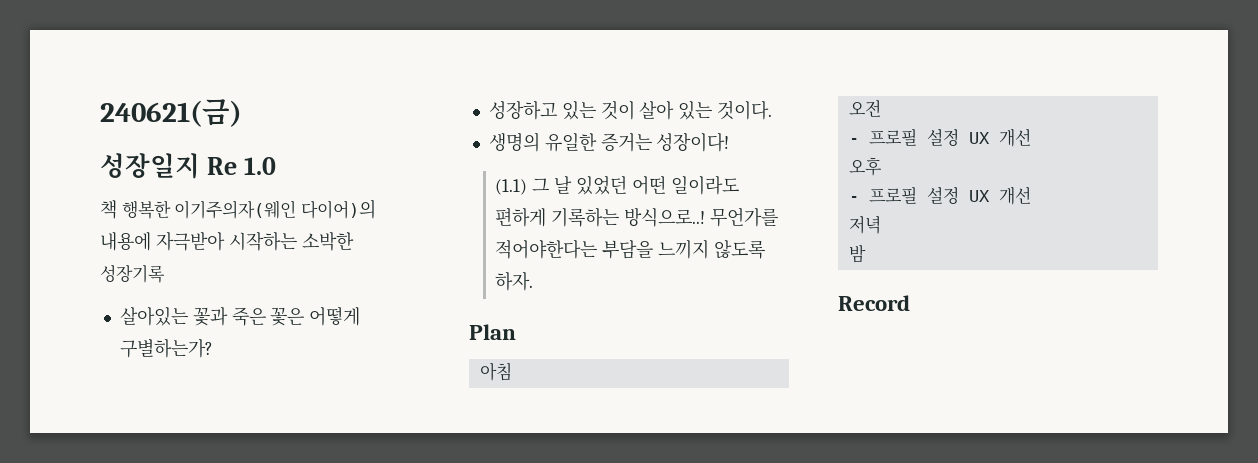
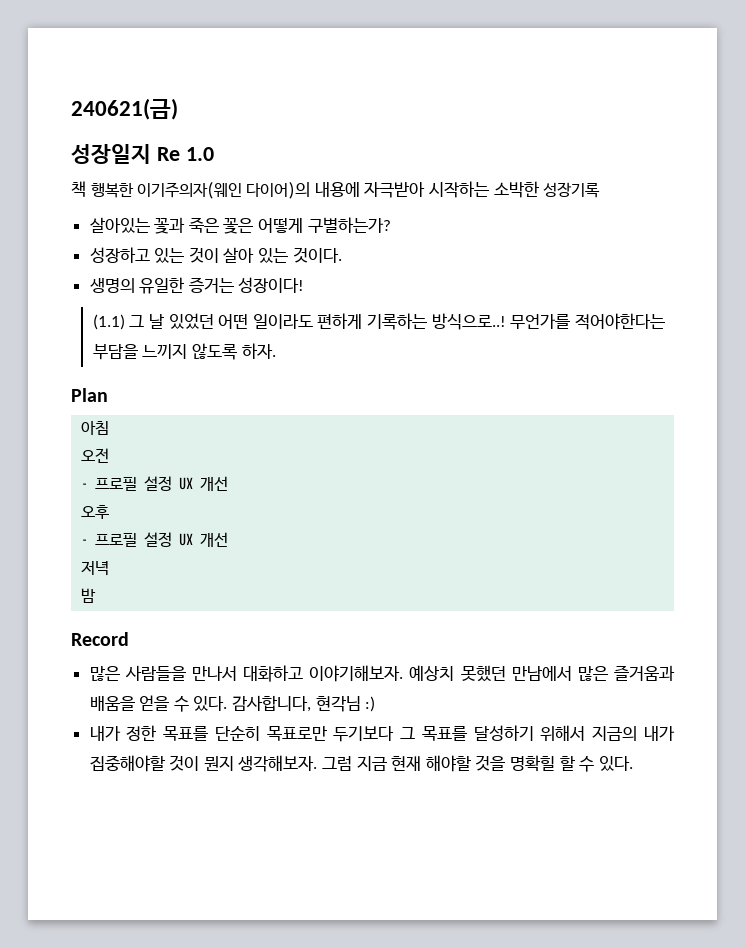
+ 많은 사람들을 만나서 대화하고 이야기해보자. 예상치 못했던 만남에서 많은 즐거움과 배움을 얻을 수 있다. 감사합니다, 현각님 :)
+ 내가 정한 목표를 단순히 목표로만 두기보다 그 목표를 달성하기 위해서 지금의 내가 집중해야할 것이 뭔지 생각해보자. 그럼 지금 현재 해야할 것을 명확힐 할 수 있다.

